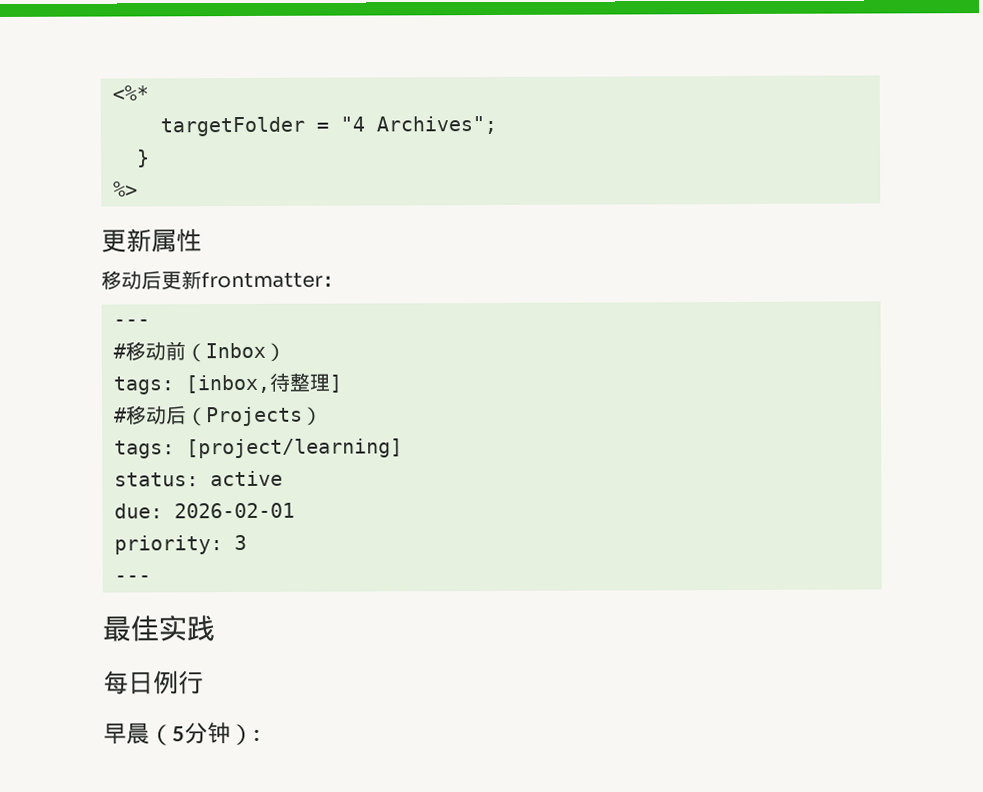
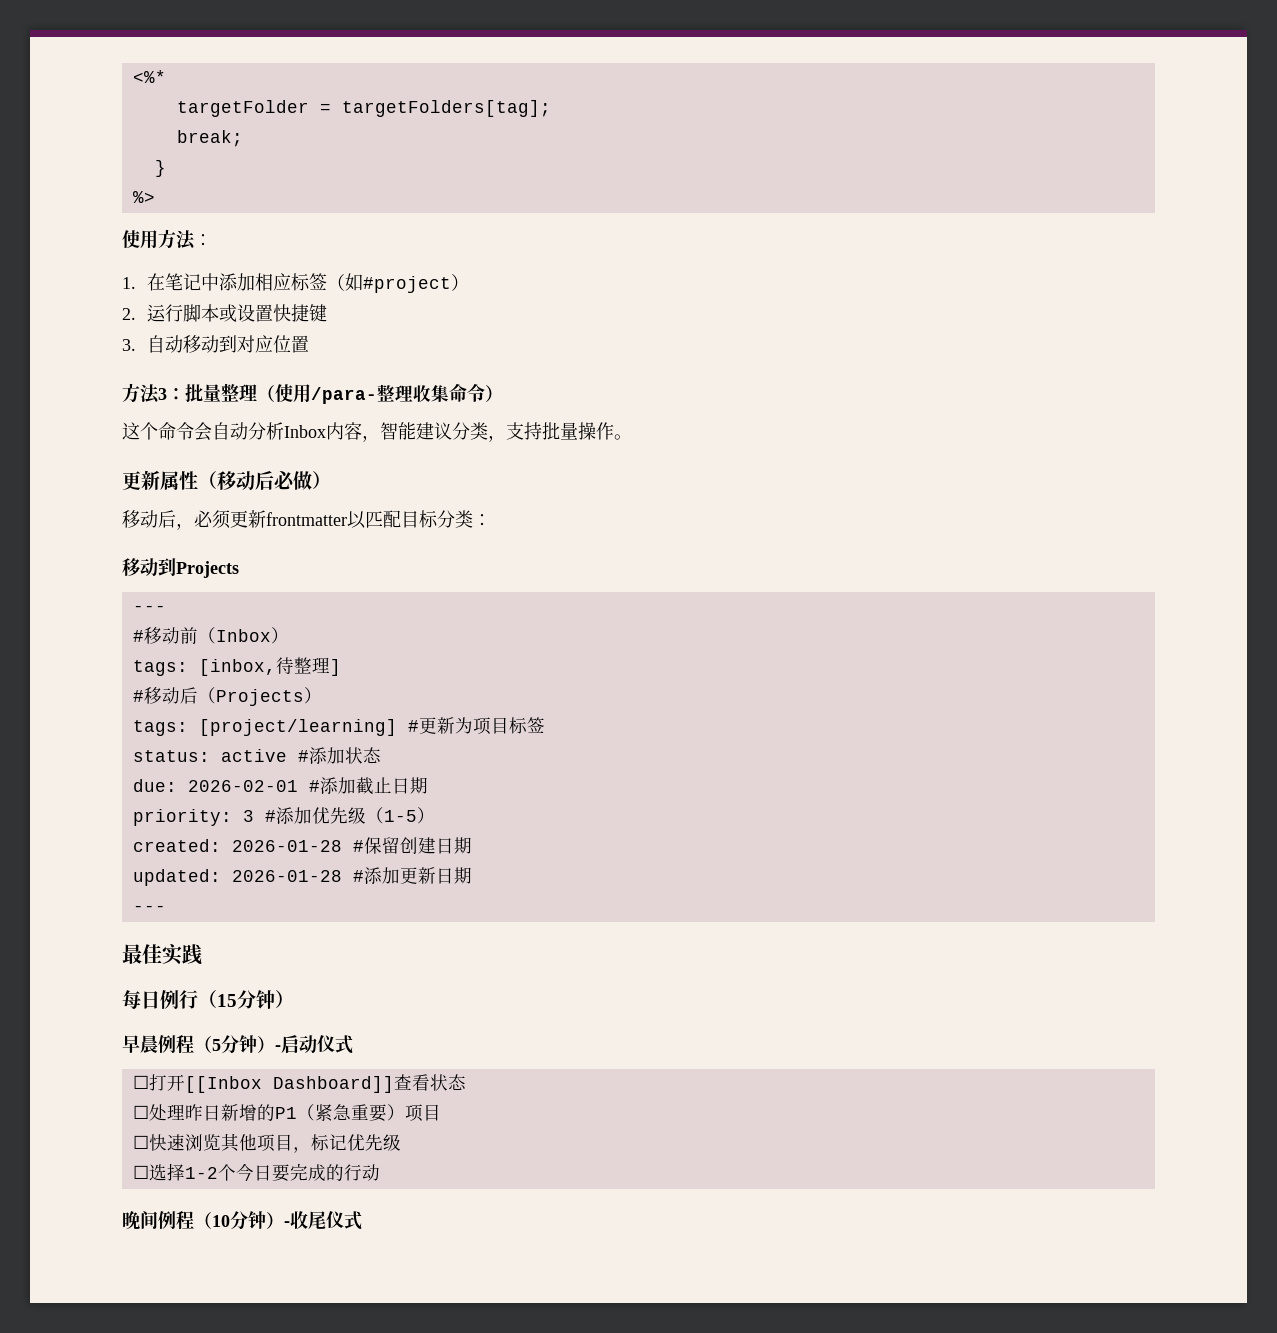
- targetFolder = "4 Archives";
+ targetFolder = targetFolders[tag];
+ break;
+ 使用方法：
+ 1.在笔记中添加相应标签（如#project）
+ 2.运行脚本或设置快捷键
+ 3.自动移动到对应位置
+ 方法3：批量整理（使用/para-整理收集命令）
+ 这个命令会自动分析Inbox内容，智能建议分类，支持批量操作。
- 更新属性
- 移动后更新frontmatter：
+ 更新属性（移动后必做）
+ 移动后，必须更新frontmatter以匹配目标分类：
+ 移动到Projects
- tags: [project/learning]
+ tags: [project/learning] #更新为项目标签
- status: active
+ status: active #添加状态
- due: 2026-02-01
- priority: 3
+ due: 2026-02-01 #添加截止日期
+ priority: 3 #添加优先级（1-5）
+ created: 2026-01-28 #保留创建日期
+ updated: 2026-01-28 #添加更新日期
- 每日例行
+ 每日例行（15分钟）
- 早晨（5分钟）:
+ 早晨例程（5分钟）-启动仪式
+ ☐打开[[Inbox Dashboard]]查看状态
+ ☐处理昨日新增的P1（紧急重要）项目
+ ☐快速浏览其他项目，标记优先级
+ ☐选择1-2个今日要完成的行动
+ 晚间例程（10分钟）-收尾仪式

